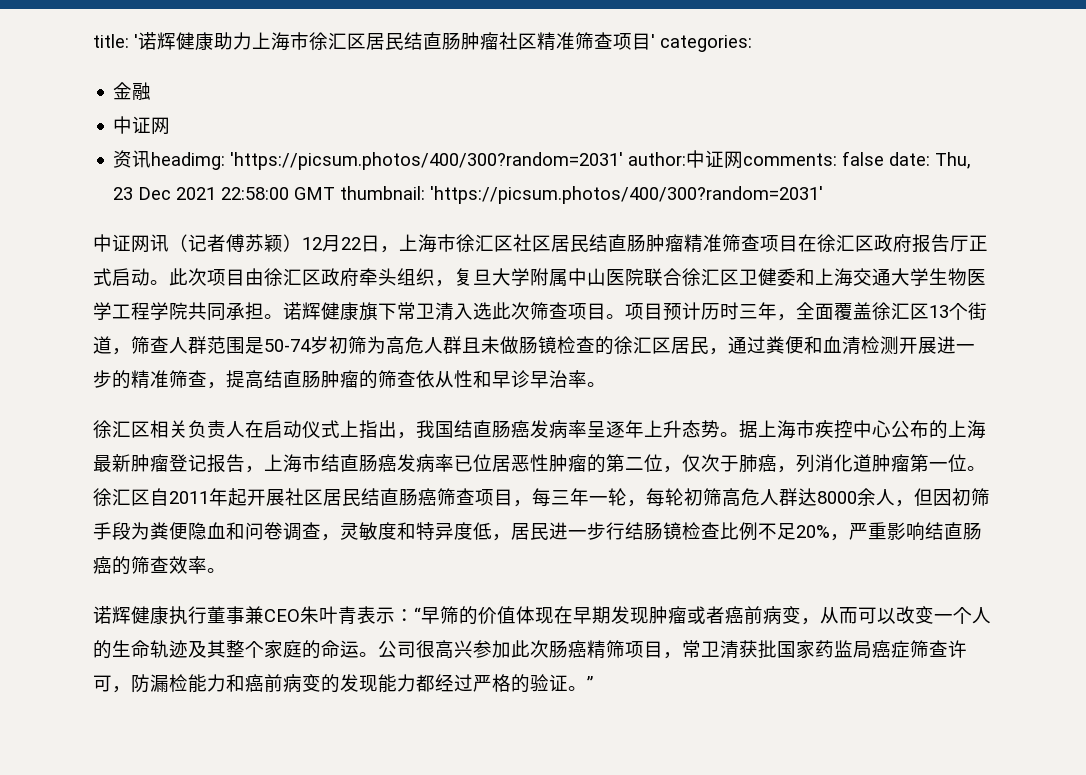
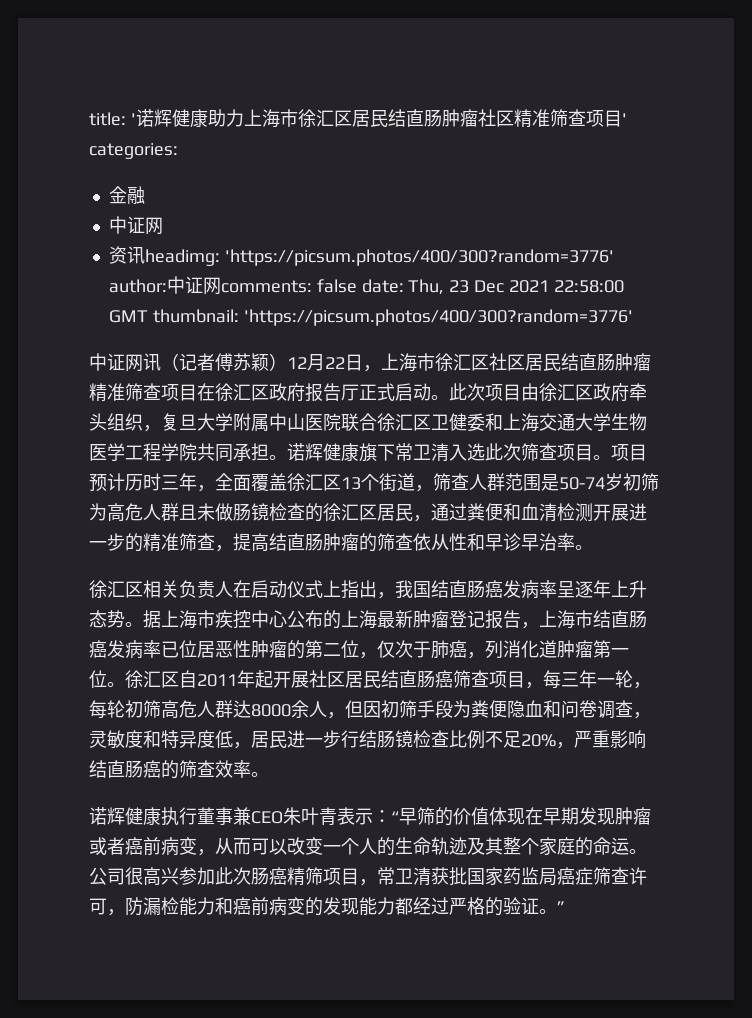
- 资讯headimg: 'https://picsum.photos/400/300?random=2031' author:中证网comments: false date: Thu, 23 Dec 2021 22:58:00 GMT thumbnail: 'https://picsum.photos/400/300?random=2031'
+ 资讯headimg: 'https://picsum.photos/400/300?random=3776' author:中证网comments: false date: Thu, 23 Dec 2021 22:58:00 GMT thumbnail: 'https://picsum.photos/400/300?random=3776'

